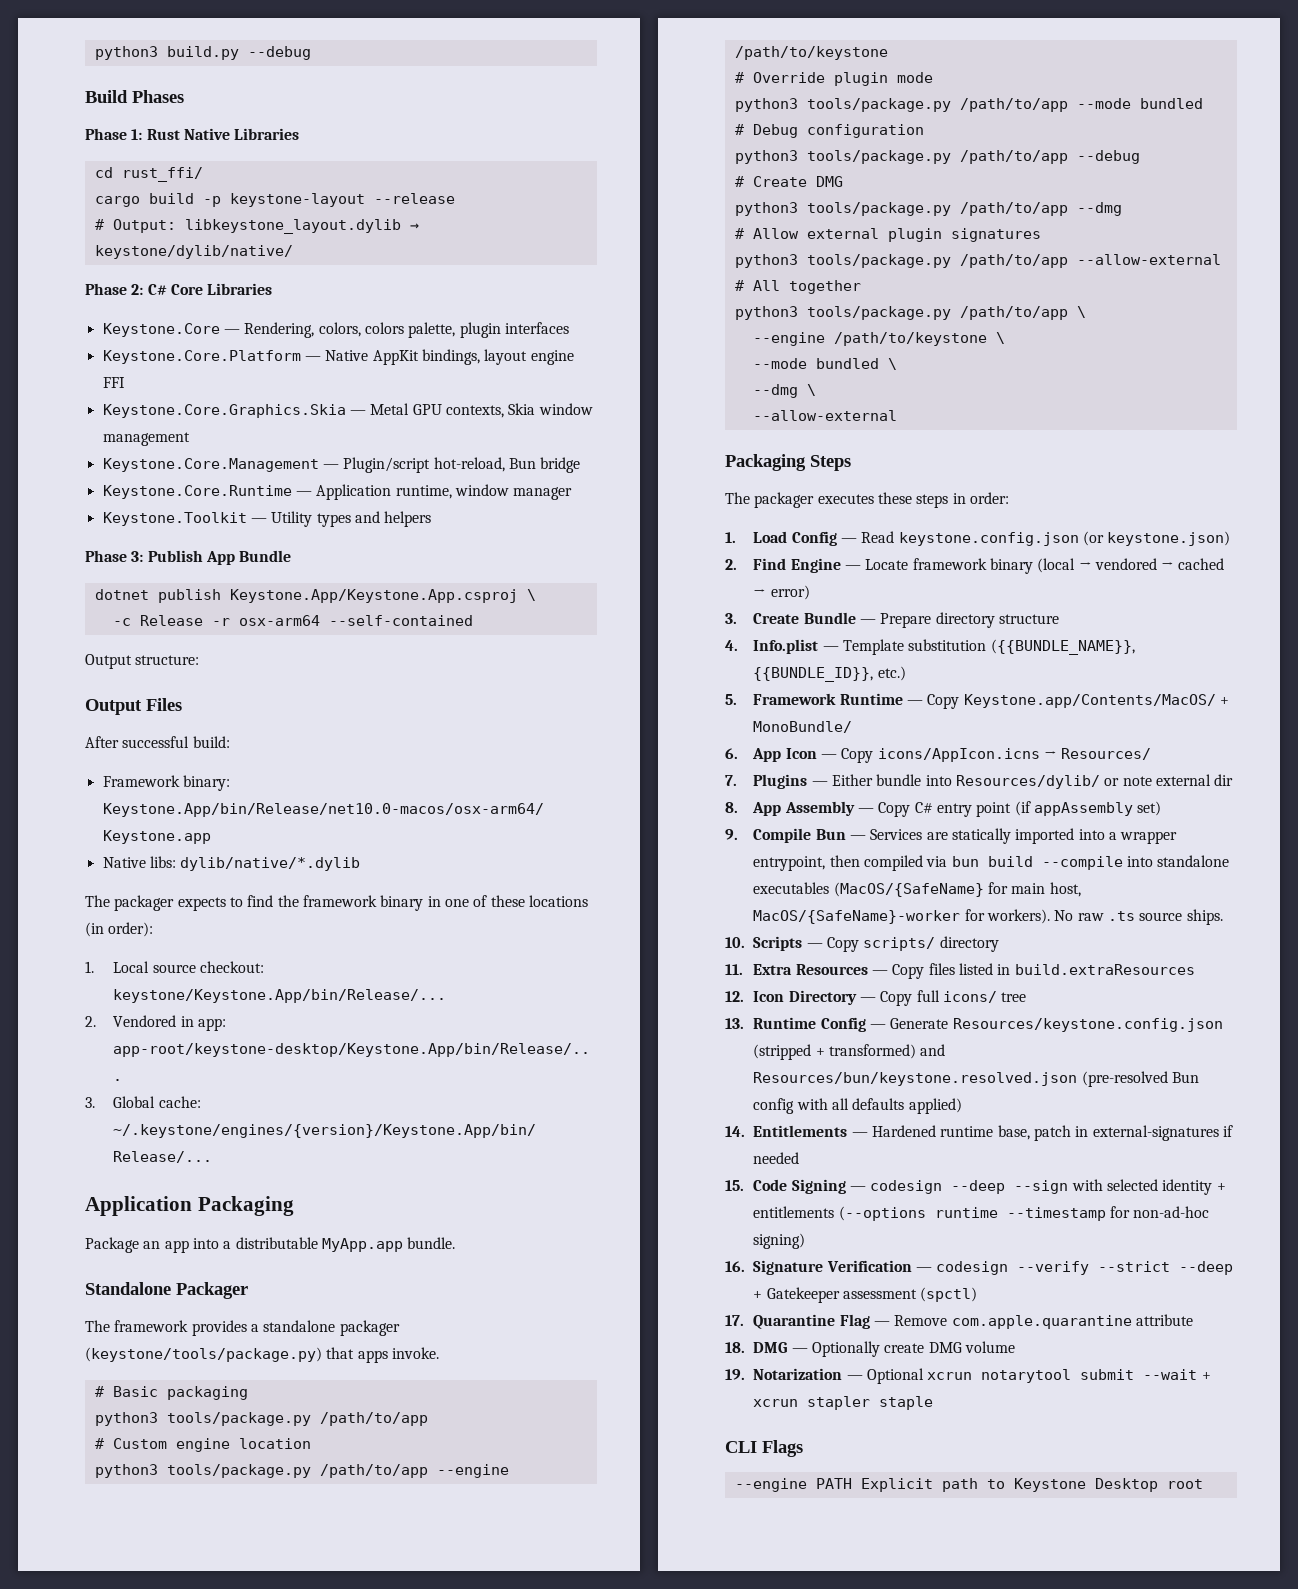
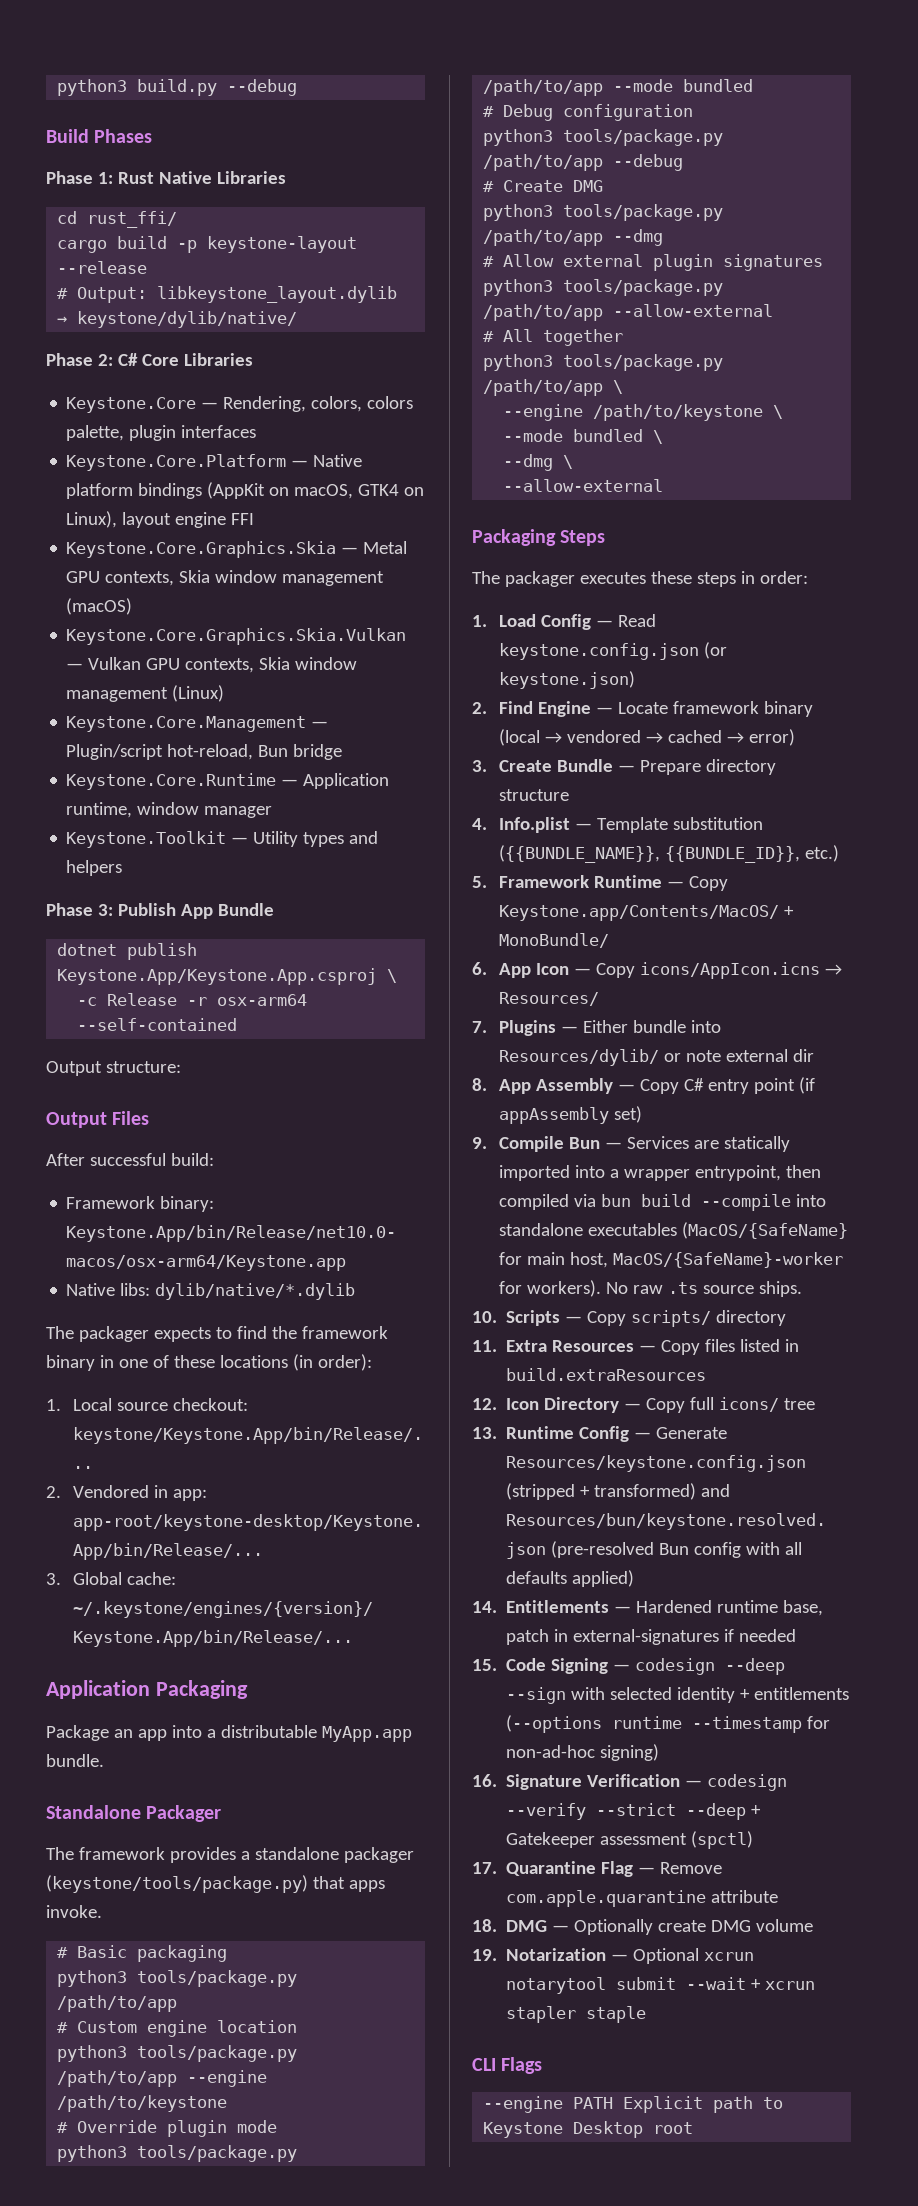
- Keystone.Core.Platform — Native AppKit bindings, layout engine FFI
+ Keystone.Core.Platform — Native platform bindings (AppKit on macOS, GTK4 on Linux), layout engine FFI
- Keystone.Core.Graphics.Skia — Metal GPU contexts, Skia window management
+ Keystone.Core.Graphics.Skia — Metal GPU contexts, Skia window management (macOS)
+ Keystone.Core.Graphics.Skia.Vulkan — Vulkan GPU contexts, Skia window management (Linux)

